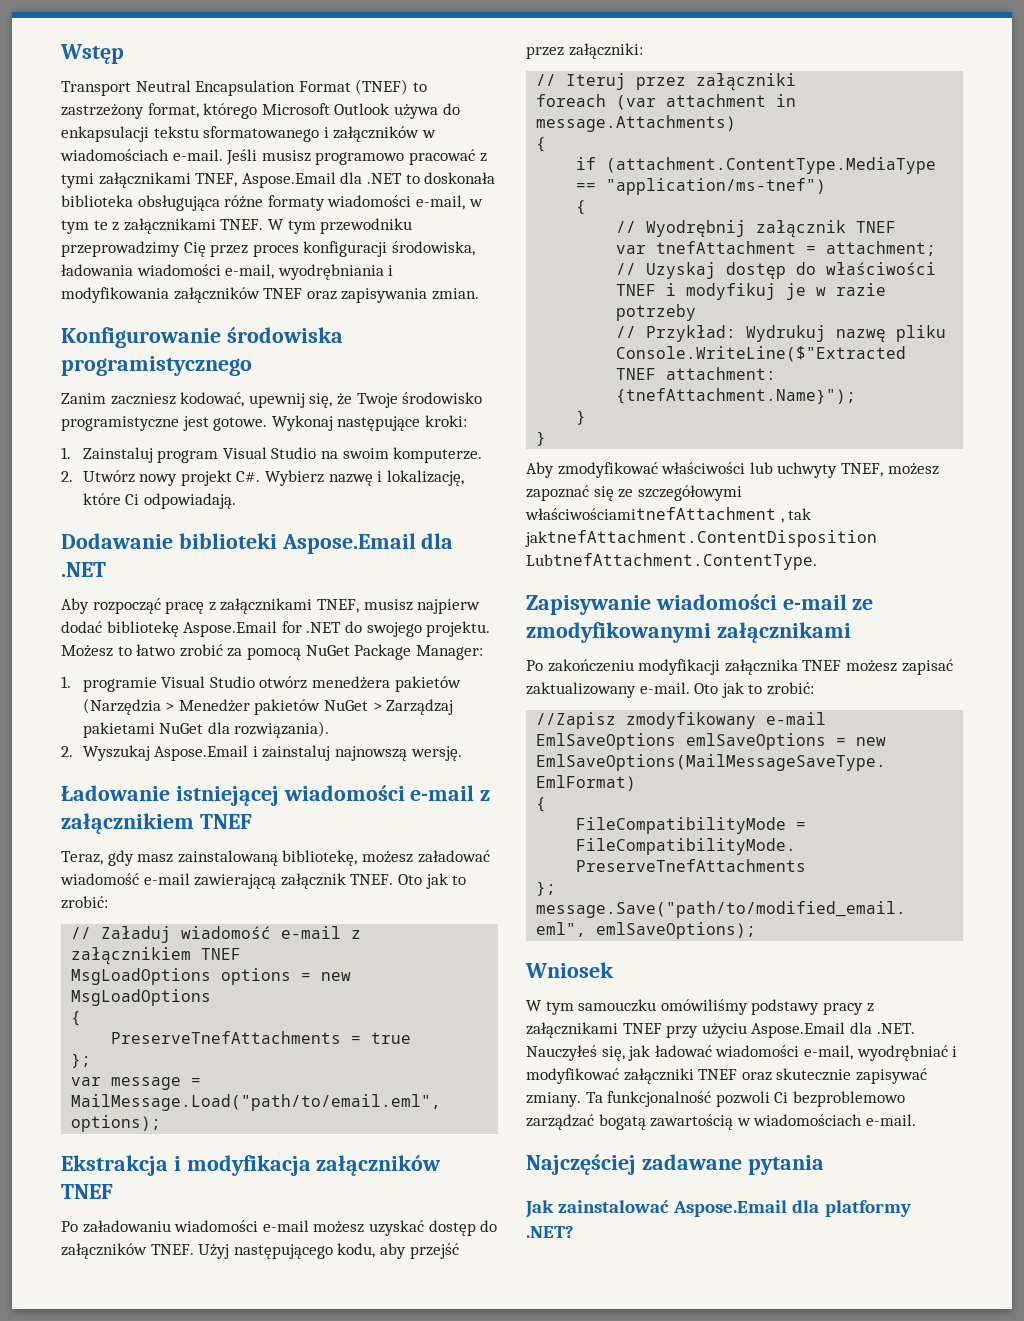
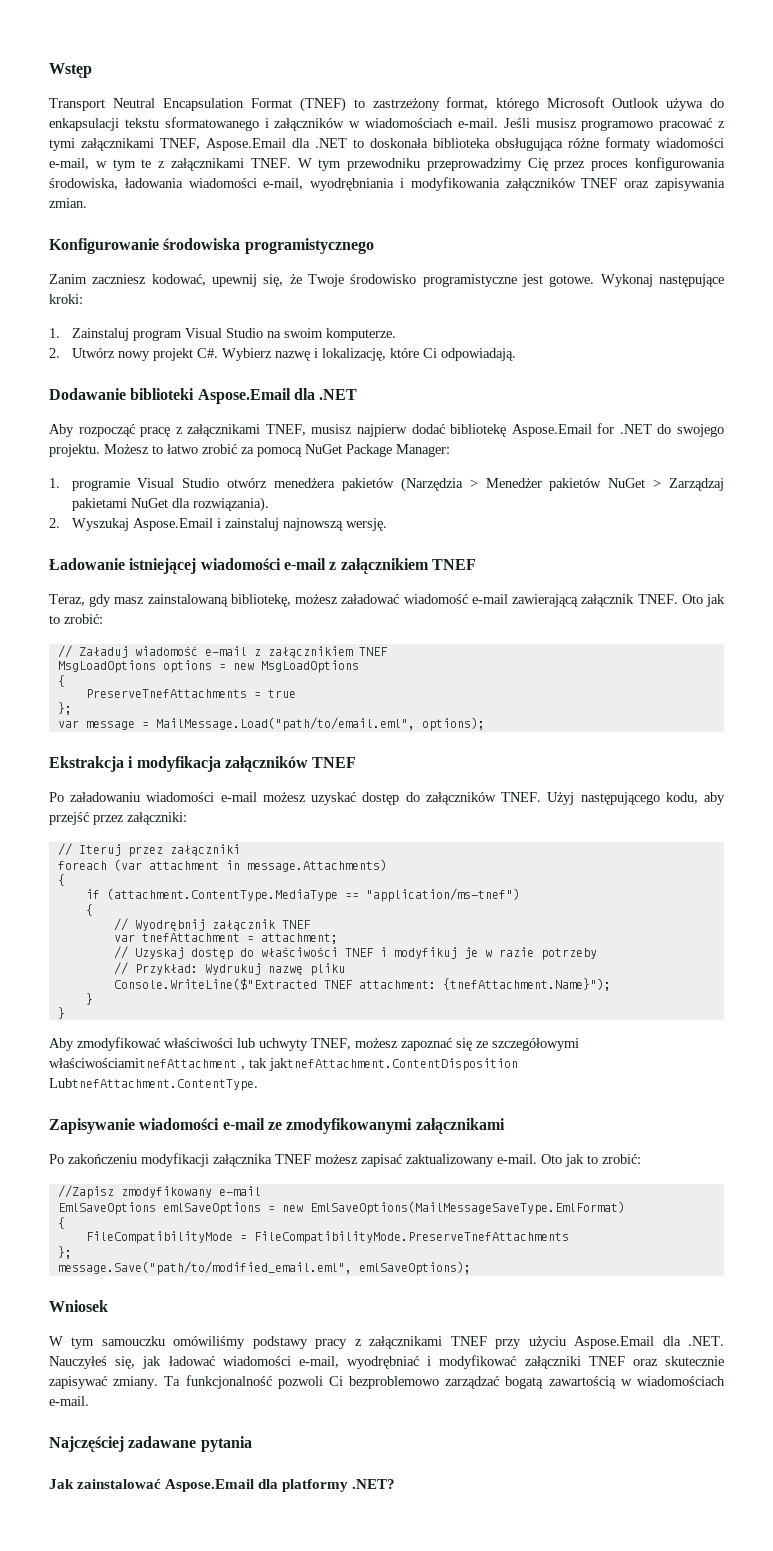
- W tym przewodniku przeprowadzimy Cię przez proces konfiguracji środowiska, ładowania wiadomości e-mail, wyodrębniania i modyfikowania załączników TNEF oraz zapisywania zmian.
+ W tym przewodniku przeprowadzimy Cię przez proces konfigurowania środowiska, ładowania wiadomości e-mail, wyodrębniania i modyfikowania załączników TNEF oraz zapisywania zmian.

